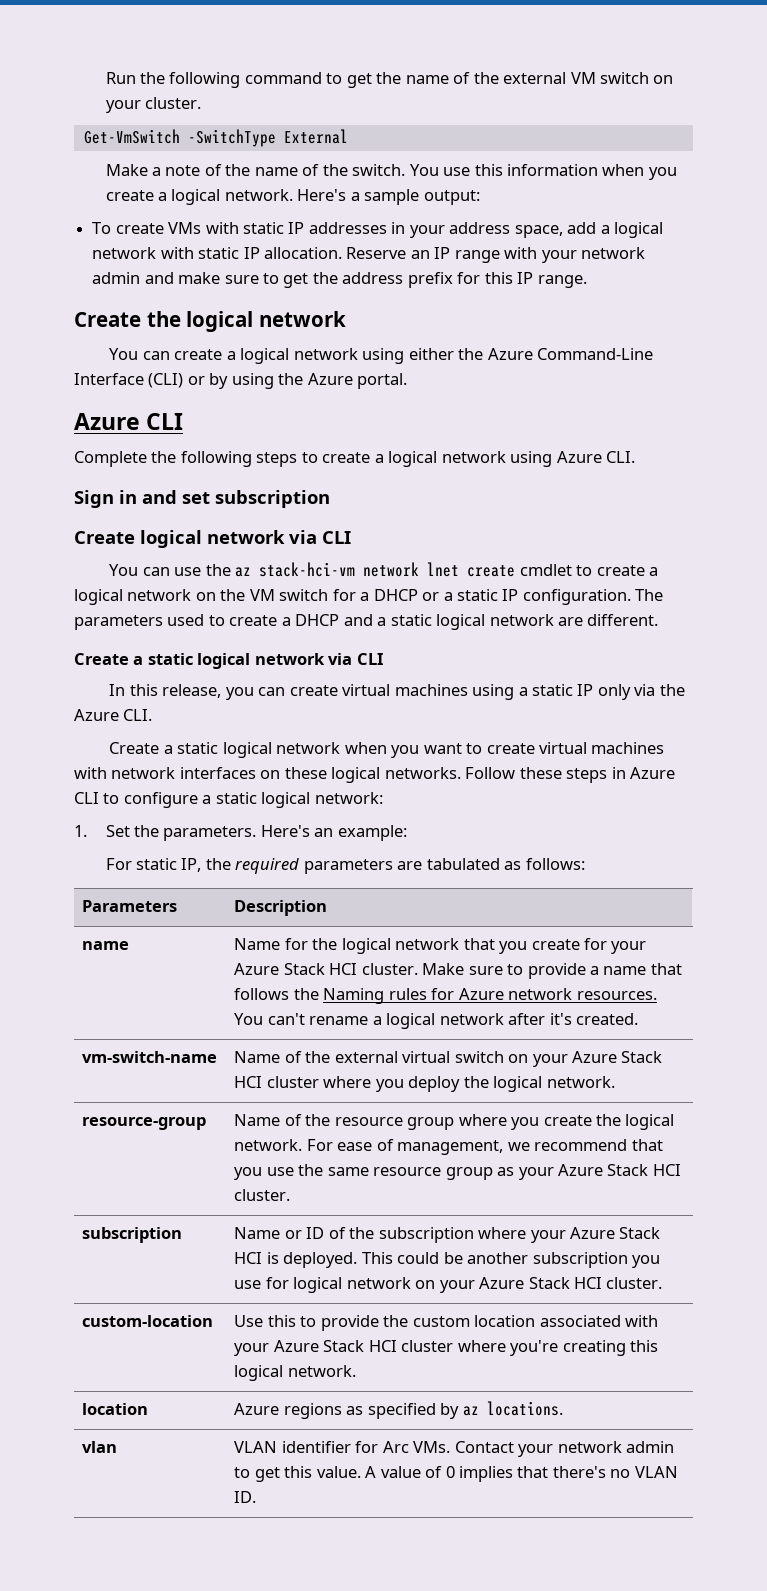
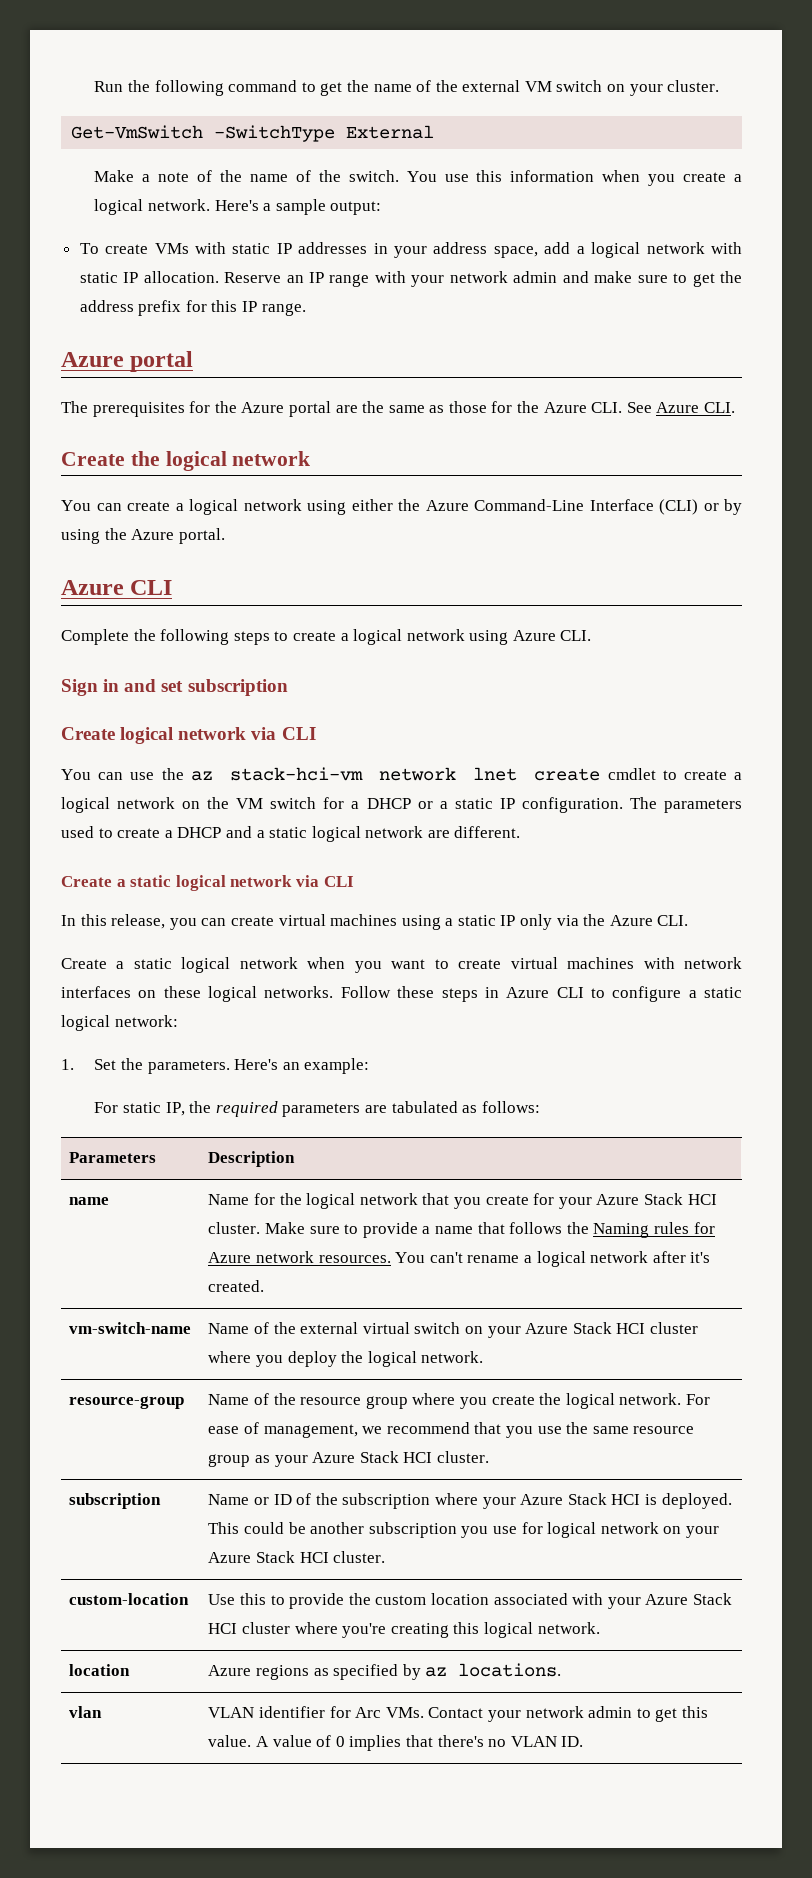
  Reserve an IP range with your network admin and make sure to get the address prefix for this IP range.
+ Azure portal
+ The prerequisites for the Azure portal are the same as those for the Azure CLI. See Azure CLI.

